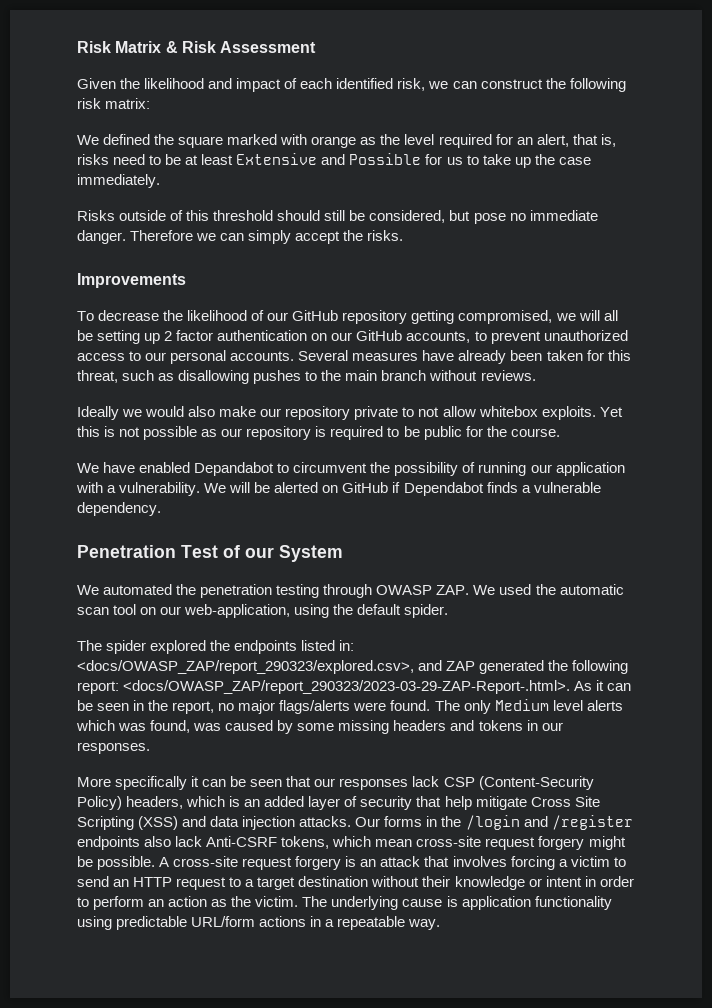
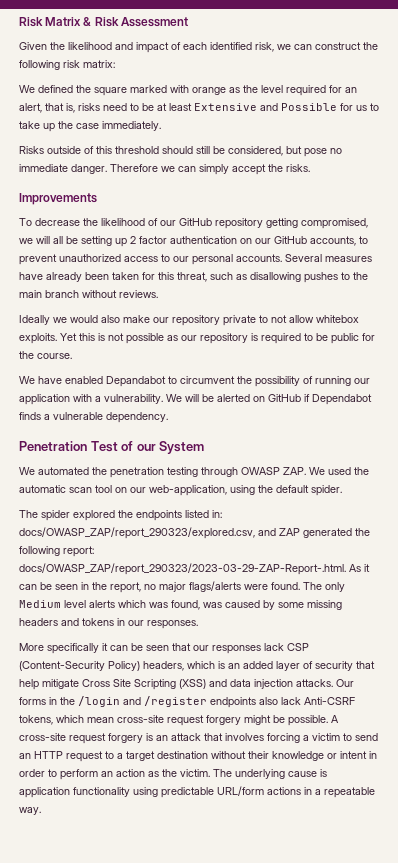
- The spider explored the endpoints listed in: <docs/OWASP_ZAP/report_290323/explored.csv>, and ZAP generated the following report: <docs/OWASP_ZAP/report_290323/2023-03-29-ZAP-Report-.html>. As it can be seen in the report, no major flags/alerts were found.
+ The spider explored the endpoints listed in: docs/OWASP_ZAP/report_290323/explored.csv, and ZAP generated the following report: docs/OWASP_ZAP/report_290323/2023-03-29-ZAP-Report-.html. As it can be seen in the report, no major flags/alerts were found.

